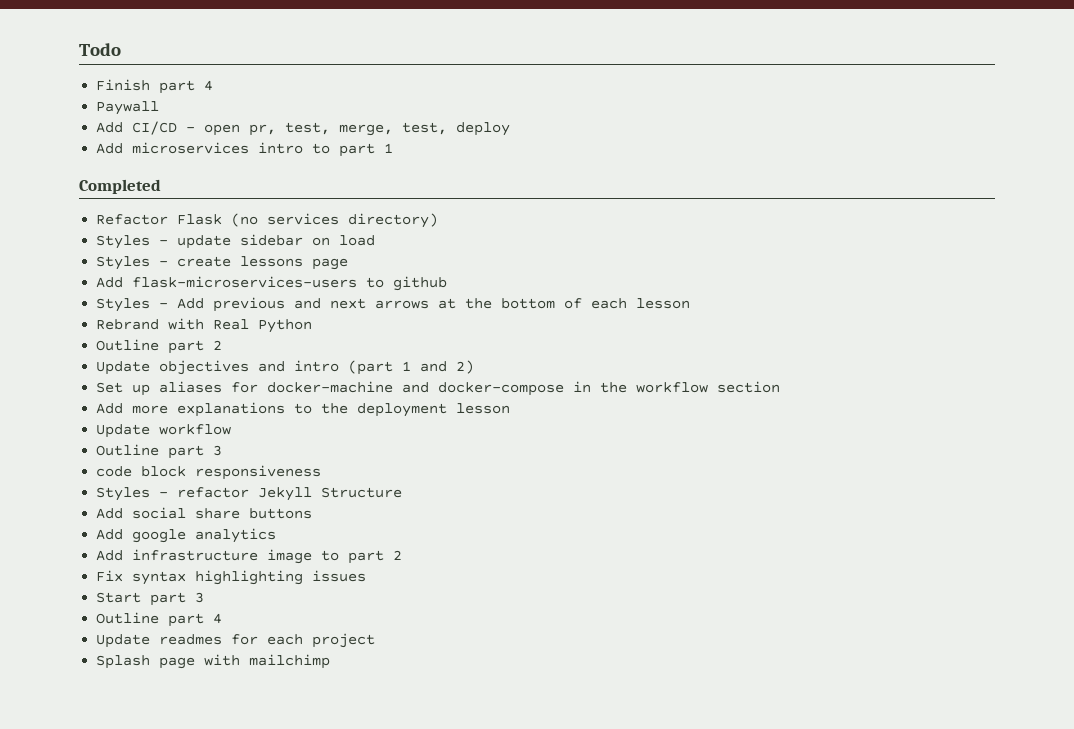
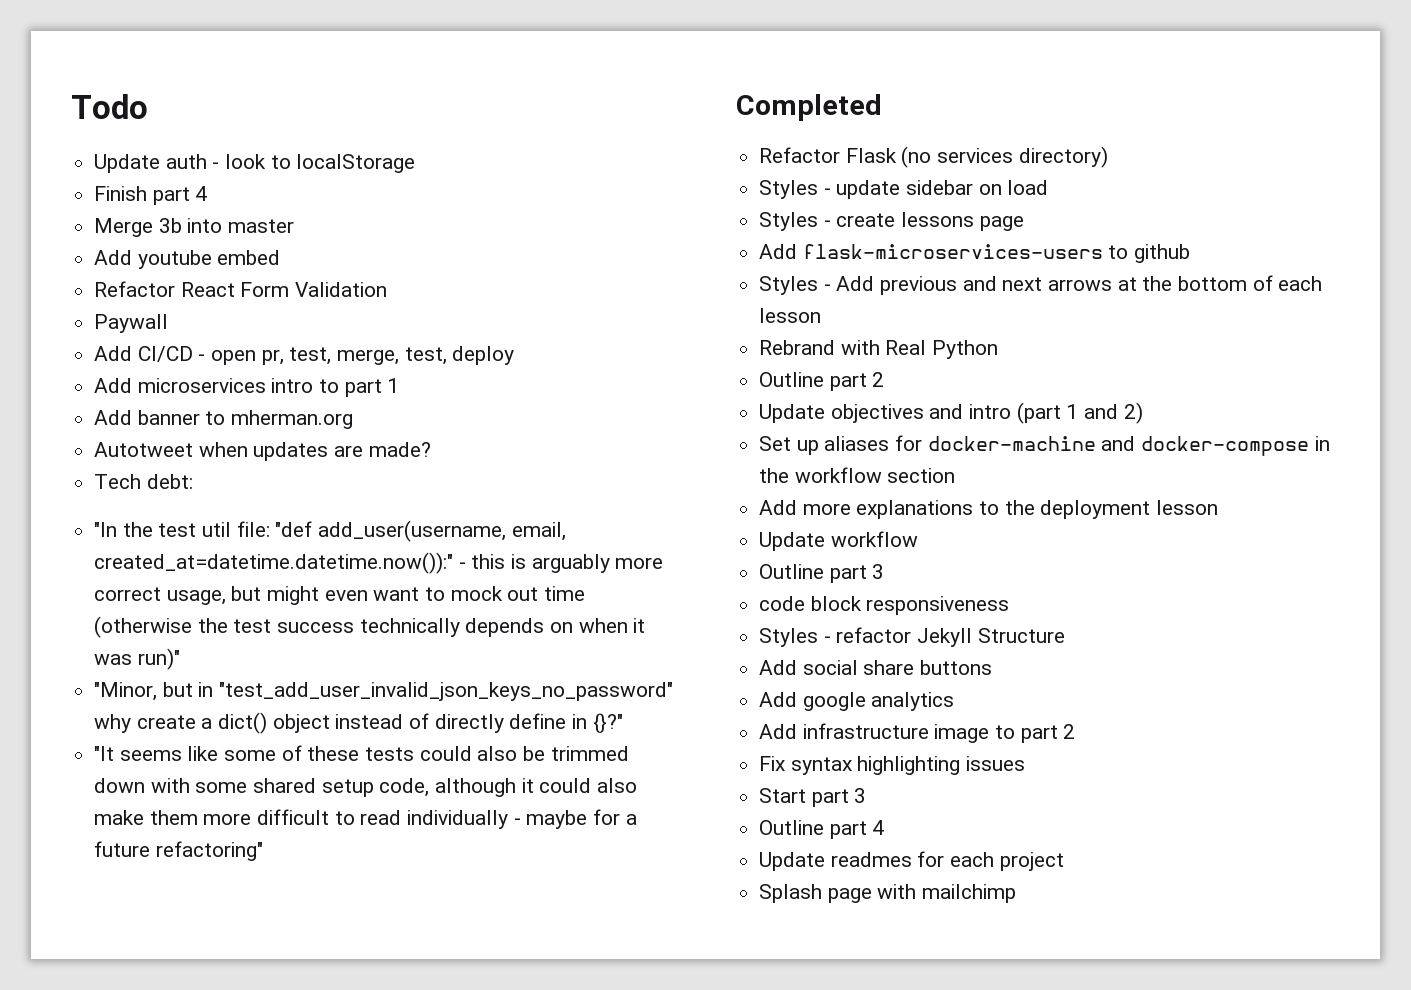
+ Update auth - look to localStorage
  Finish part 4
+ Merge 3b into master
+ Add youtube embed
+ Refactor React Form Validation
+ Add banner to mherman.org
+ Autotweet when updates are made?
+ Tech debt:
+ "In the test util file: "def add_user(username, email, created_at=datetime.datetime.now()):" - this is arguably more correct usage, but might even want to mock out time (otherwise the test success technically depends on when it was run)"
+ "Minor, but in "test_add_user_invalid_json_keys_no_password" why create a dict() object instead of directly define in {}?"
+ "It seems like some of these tests could also be trimmed down with some shared setup code, although it could also make them more difficult to read individually - maybe for a future refactoring"

